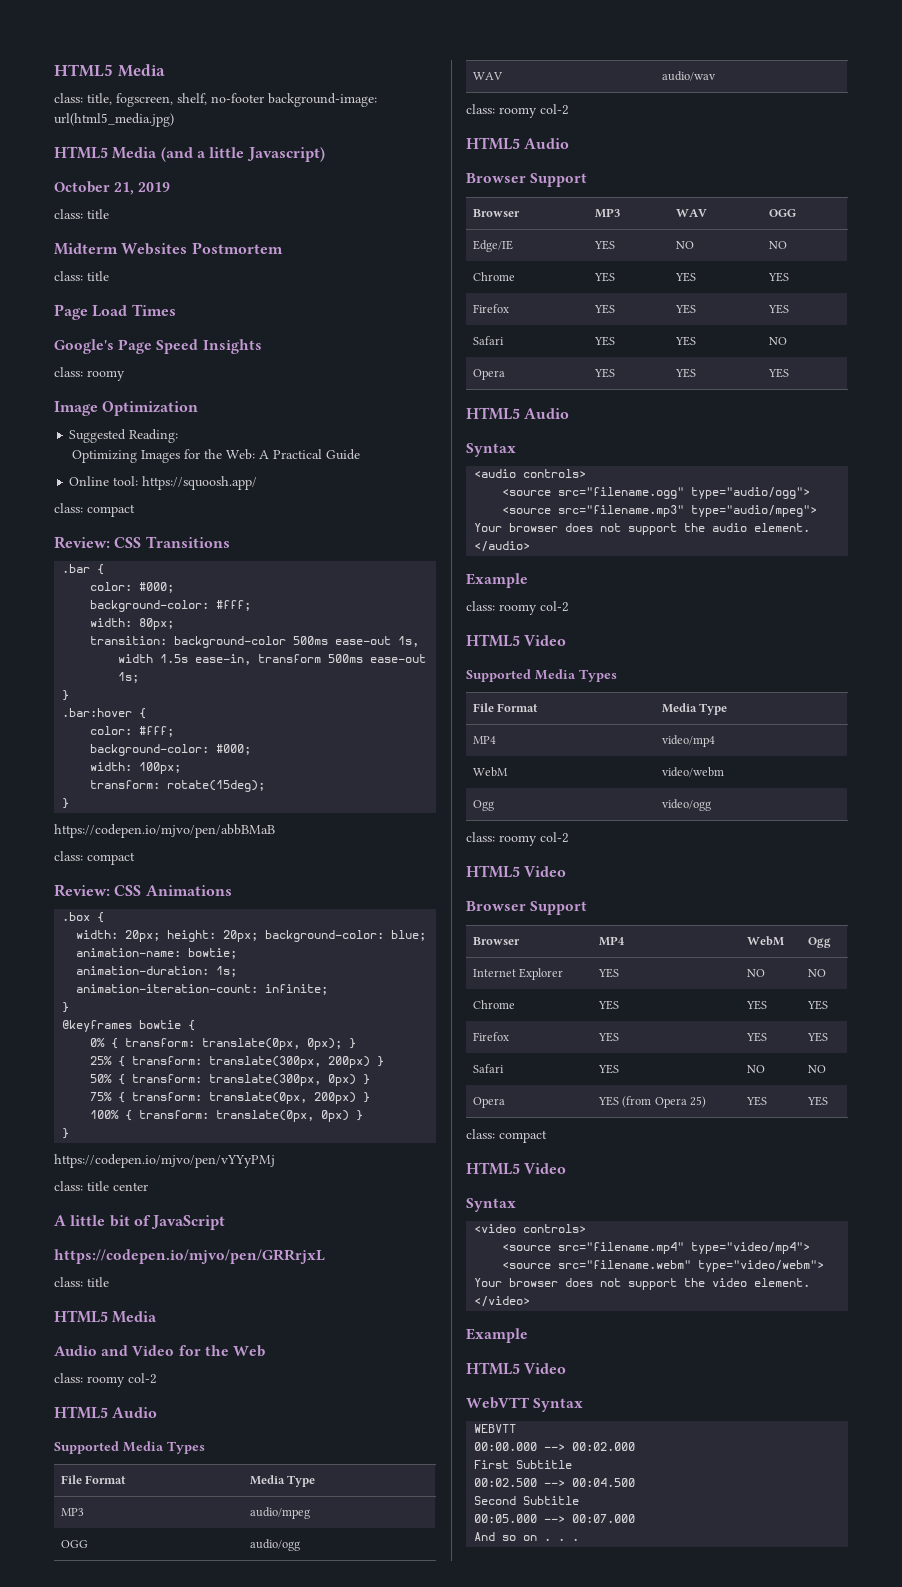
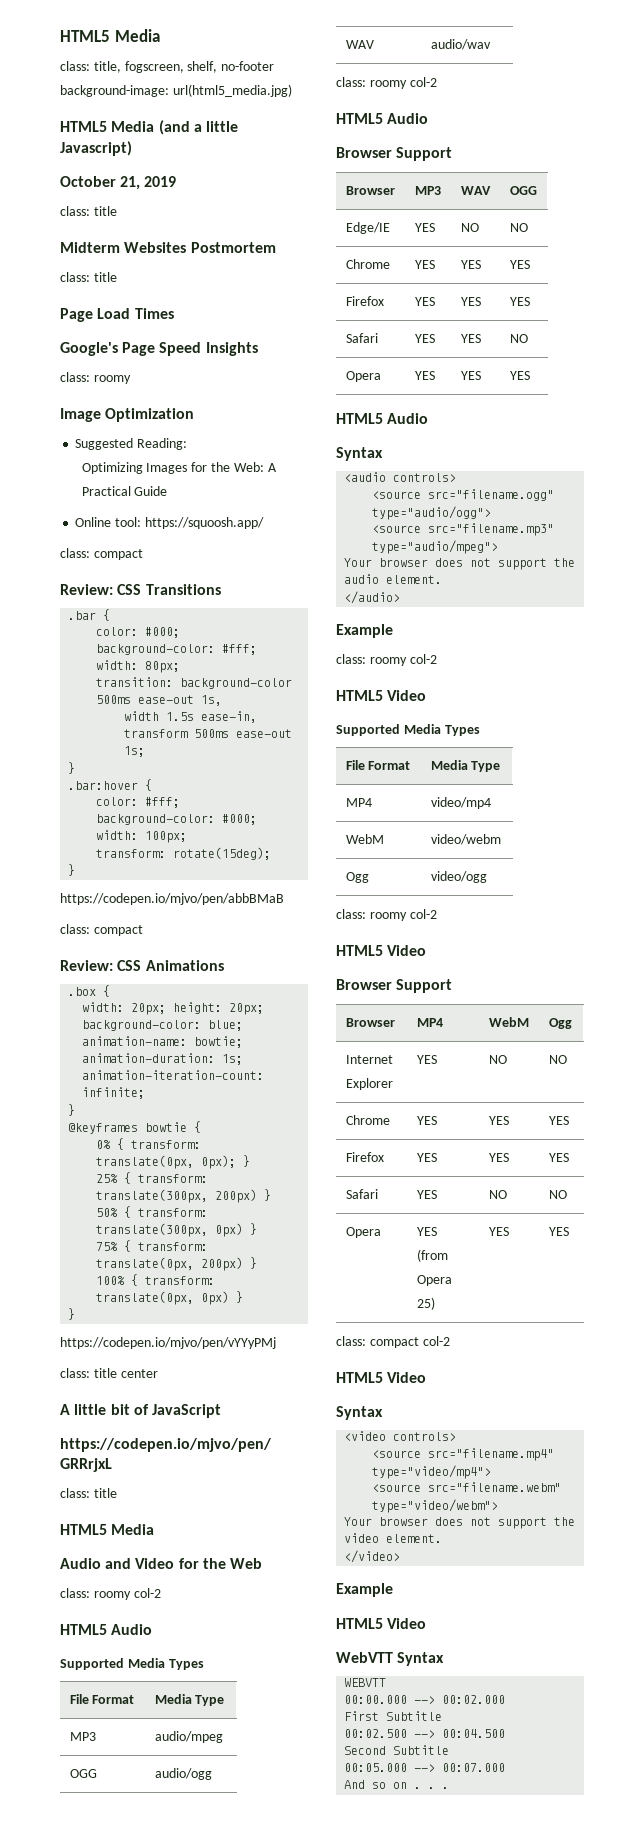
  Opera | YES (from Opera 25) | YES | YES
- class: compact
+ class: compact col-2

